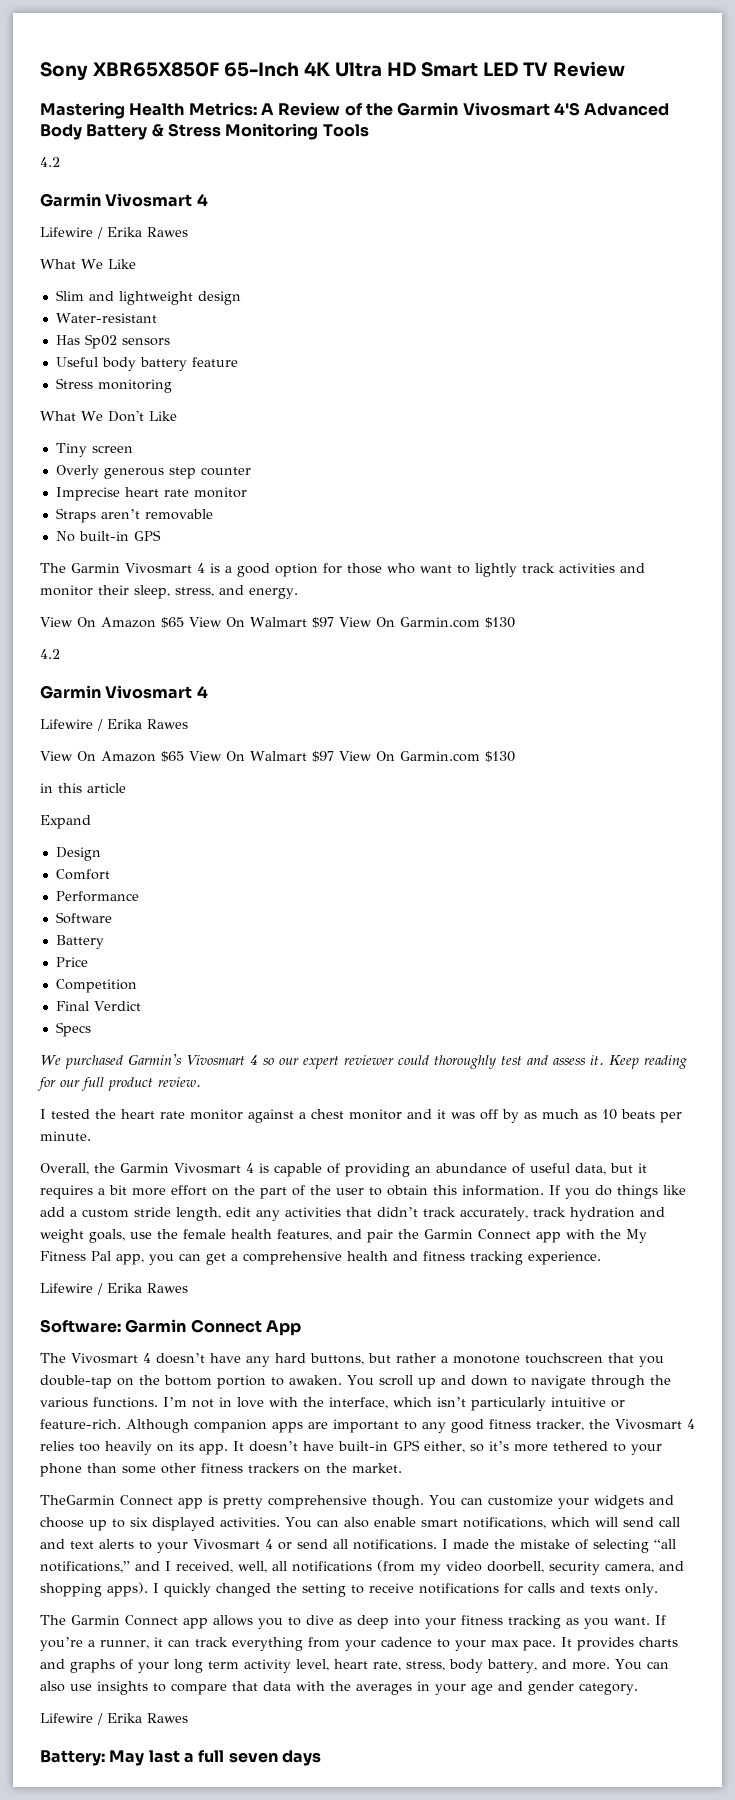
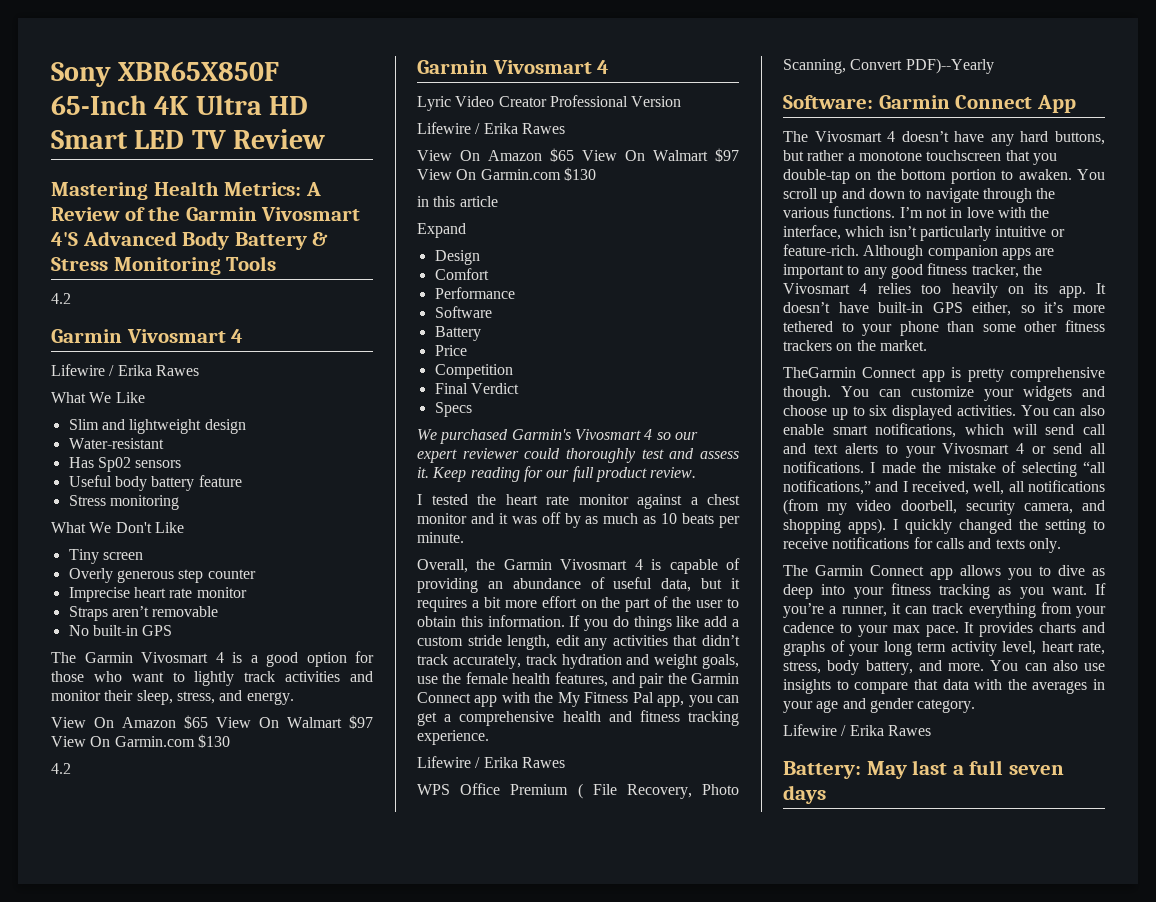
+ Lyric Video Creator Professional Version
+ WPS Office Premium ( File Recovery, Photo Scanning, Convert PDF)--Yearly

